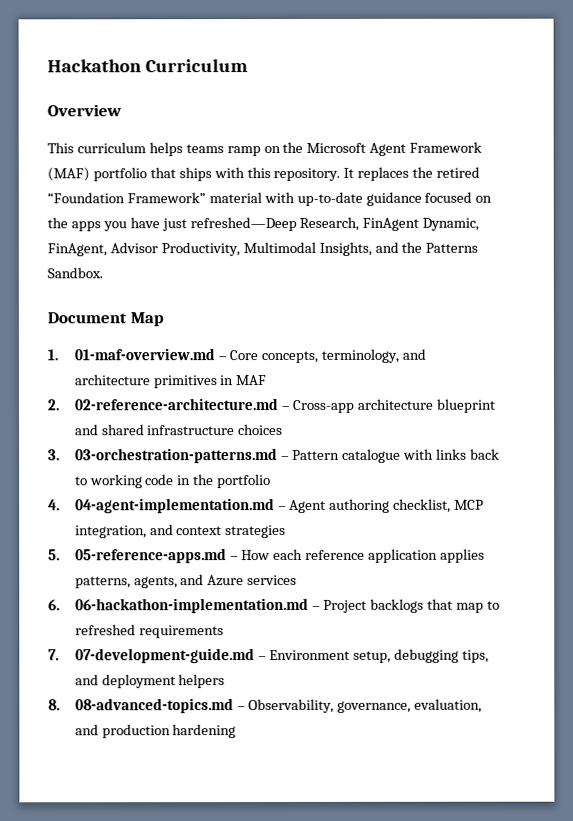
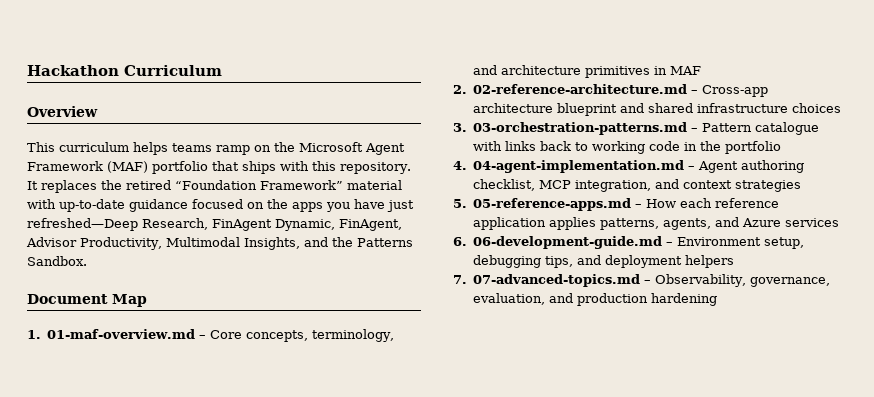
- 6. 06-hackathon-implementation.md – Project backlogs that map to refreshed requirements
- 7. 07-development-guide.md – Environment setup, debugging tips, and deployment helpers
+ 6. 06-development-guide.md – Environment setup, debugging tips, and deployment helpers
- 8. 08-advanced-topics.md – Observability, governance, evaluation, and production hardening
+ 7. 07-advanced-topics.md – Observability, governance, evaluation, and production hardening

